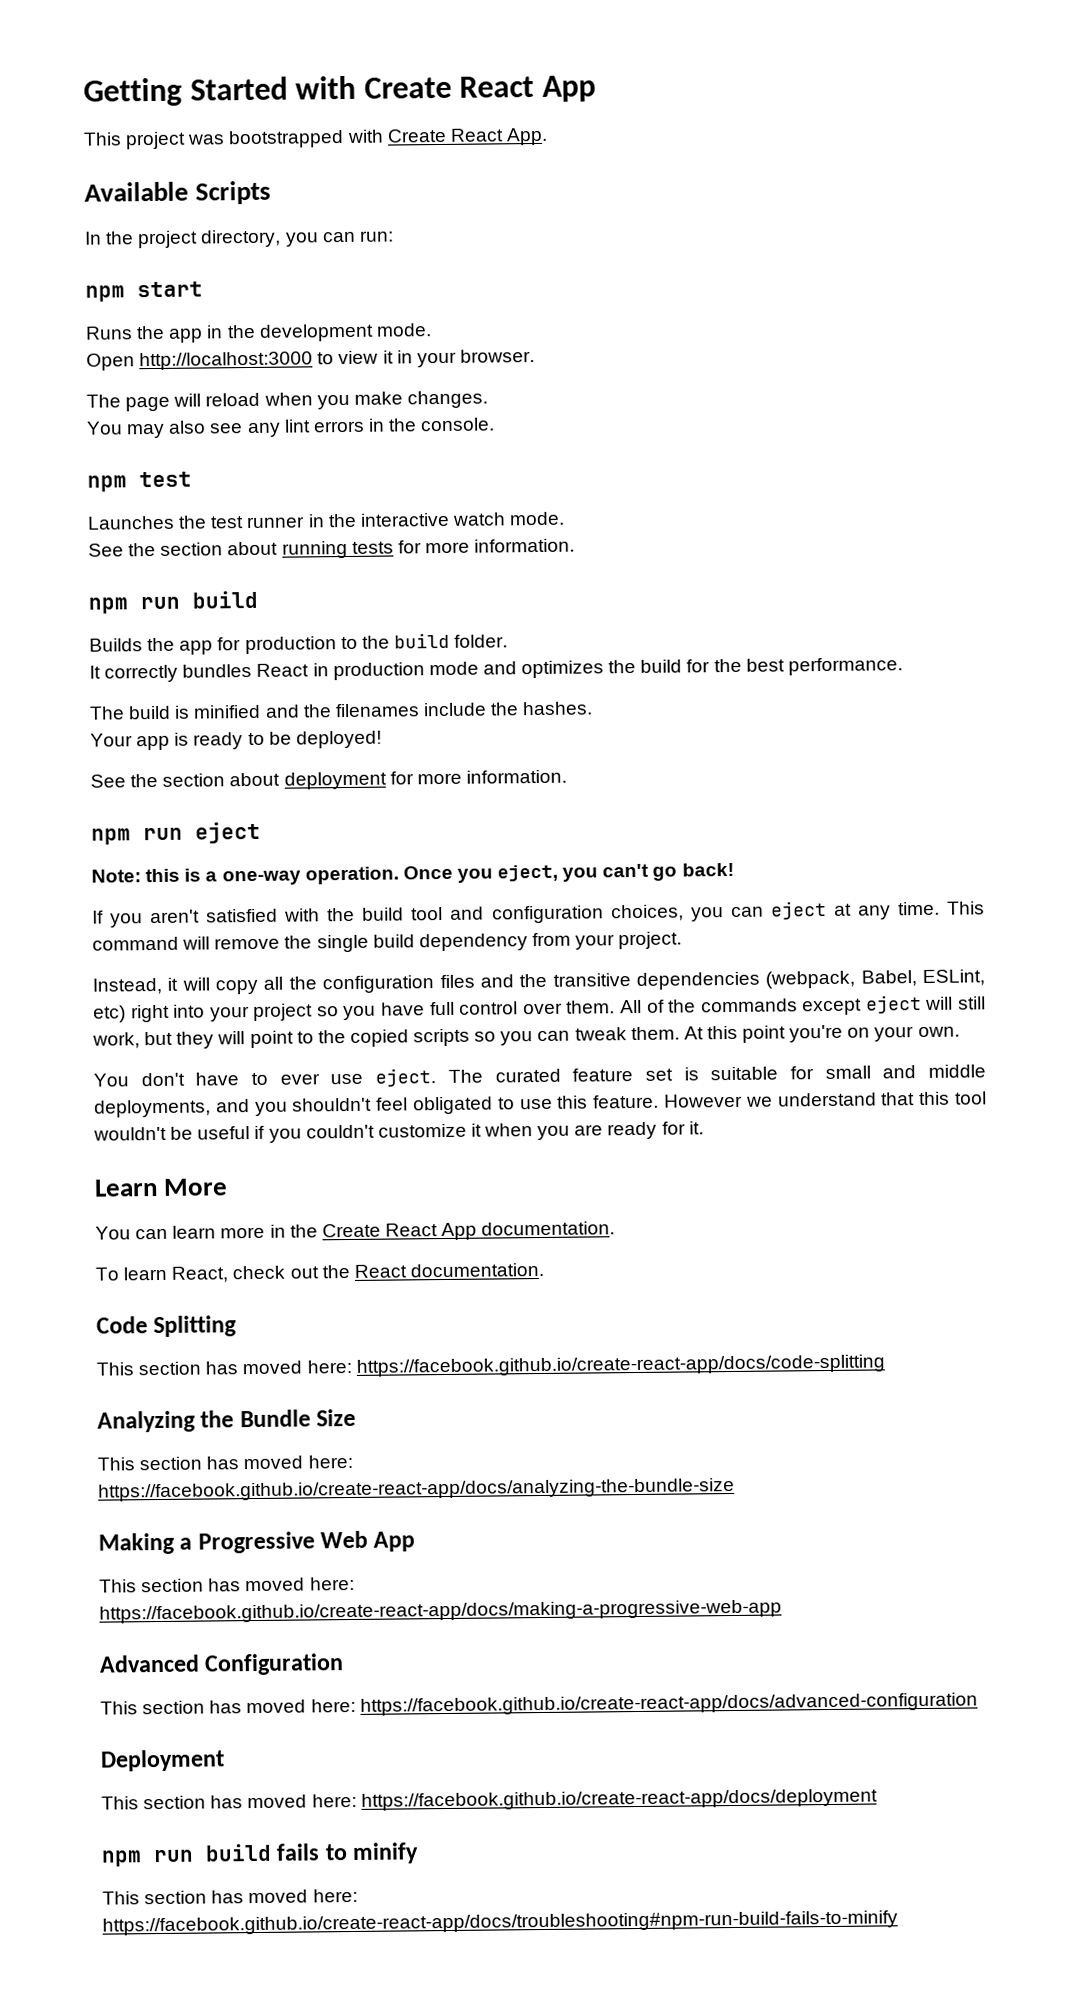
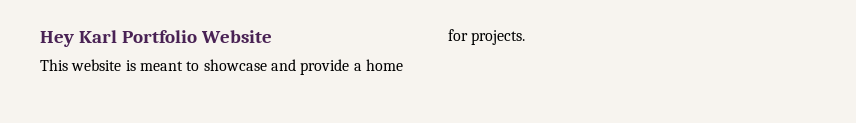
- Getting Started with Create React App
- This project was bootstrapped with Create React App.
- Available Scripts
- In the project directory, you can run:
- npm start
- Runs the app in the development mode.
- Open http://localhost:3000 to view it in your browser.
- The page will reload when you make changes.
- You may also see any lint errors in the console.
- npm test
- Launches the test runner in the interactive watch mode.
- See the section about running tests for more information.
- npm run build
- Builds the app for production to the build folder.
- It correctly bundles React in production mode and optimizes the build for the best performance.
- The build is minified and the filenames include the hashes.
- Your app is ready to be deployed!
- See the section about deployment for more information.
- npm run eject
- Note: this is a one-way operation. Once you eject, you can't go back!
- If you aren't satisfied with the build tool and configuration choices, you can eject at any time. This command will remove the single build dependency from your project.
- Instead, it will copy all the configuration files and the transitive dependencies (webpack, Babel, ESLint, etc) right into your project so you have full control over them. All of the commands except eject will still work, but they will point to the copied scripts so you can tweak them. At this point you're on your own.
- You don't have to ever use eject. The curated feature set is suitable for small and middle deployments, and you shouldn't feel obligated to use this feature. However we understand that this tool wouldn't be useful if you couldn't customize it when you are ready for it.
- Learn More
- You can learn more in the Create React App documentation.
- To learn React, check out the React documentation.
- Code Splitting
- This section has moved here: https://facebook.github.io/create-react-app/docs/code-splitting
- Analyzing the Bundle Size
- This section has moved here: https://facebook.github.io/create-react-app/docs/analyzing-the-bundle-size
- Making a Progressive Web App
- This section has moved here: https://facebook.github.io/create-react-app/docs/making-a-progressive-web-app
- Advanced Configuration
- This section has moved here: https://facebook.github.io/create-react-app/docs/advanced-configuration
- Deployment
- This section has moved here: https://facebook.github.io/create-react-app/docs/deployment
- npm run build fails to minify
- This section has moved here: https://facebook.github.io/create-react-app/docs/troubleshooting#npm-run-build-fails-to-minify
+ Hey Karl Portfolio Website
+ This website is meant to showcase and provide a home for projects.

